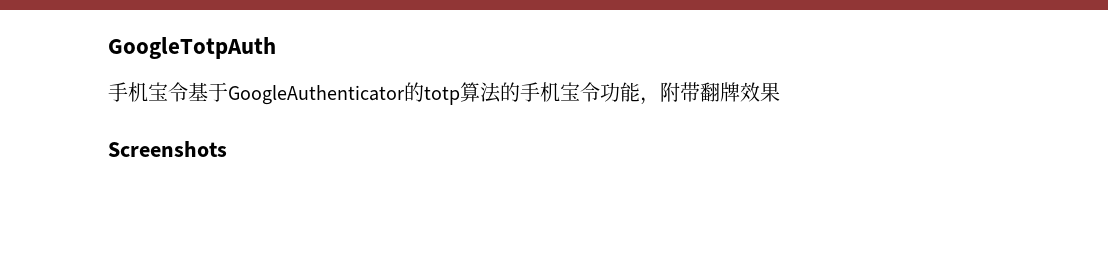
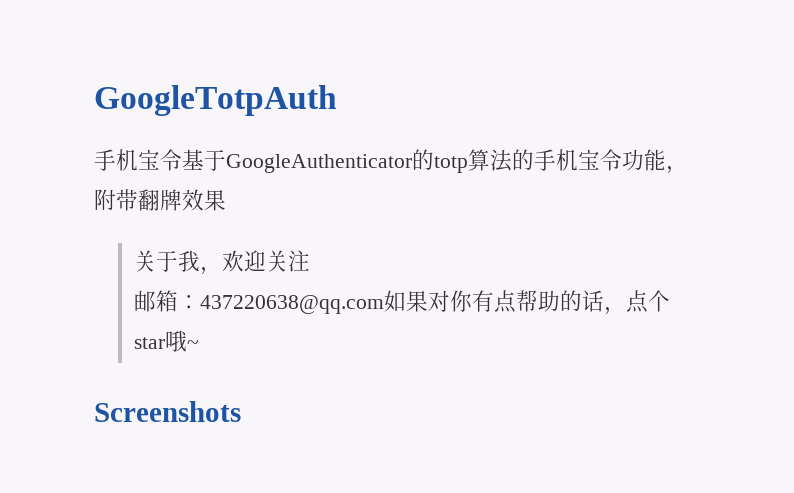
+ 关于我，欢迎关注
+ 邮箱：437220638@qq.com如果对你有点帮助的话，点个star哦~

